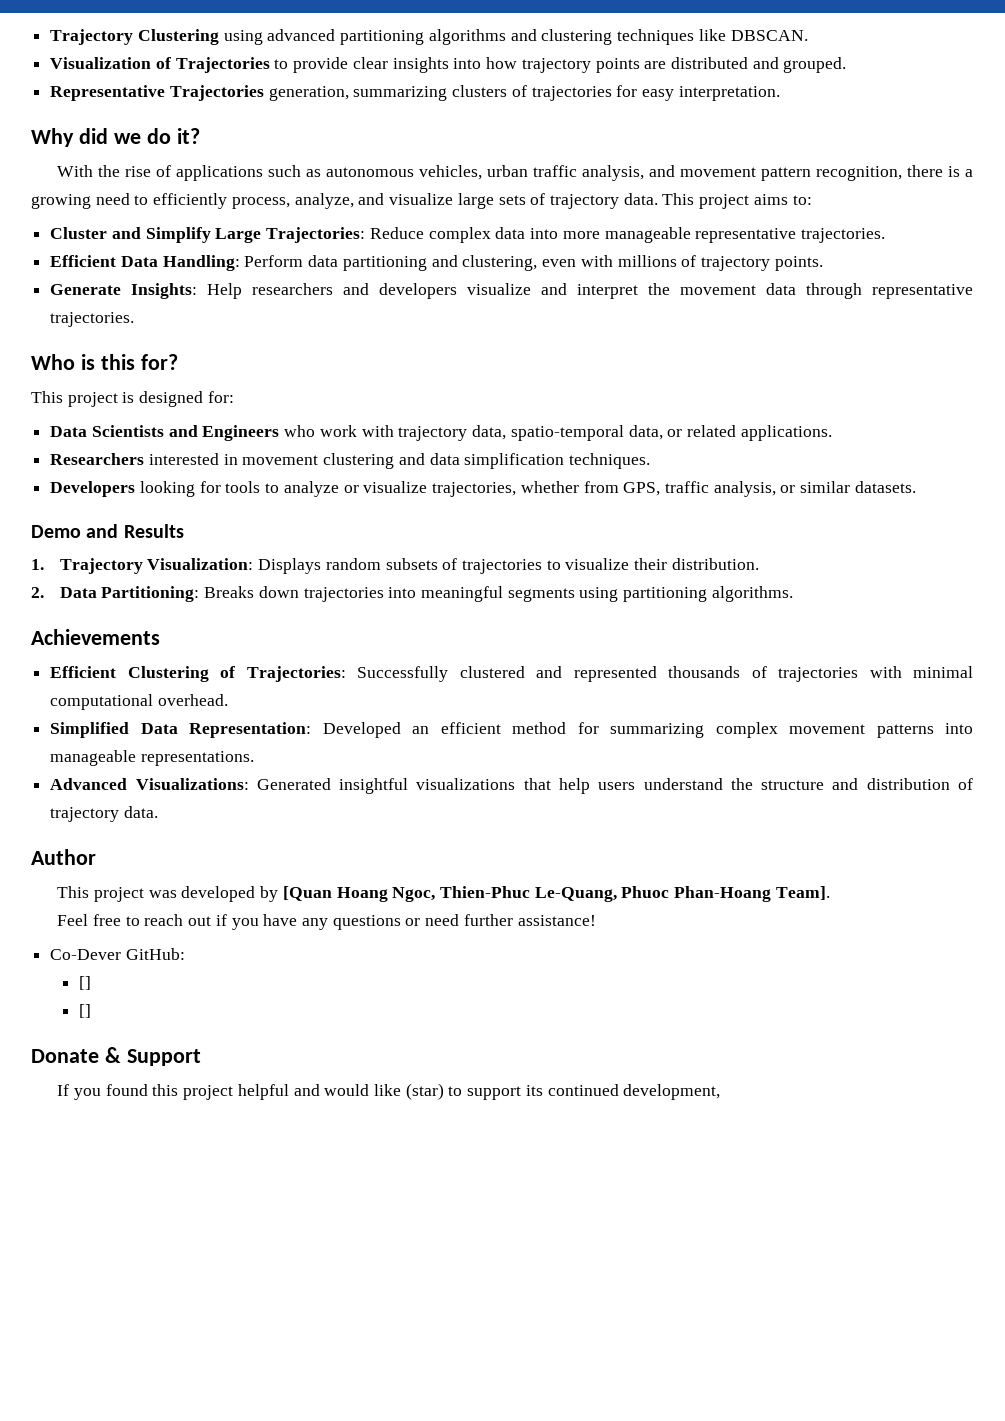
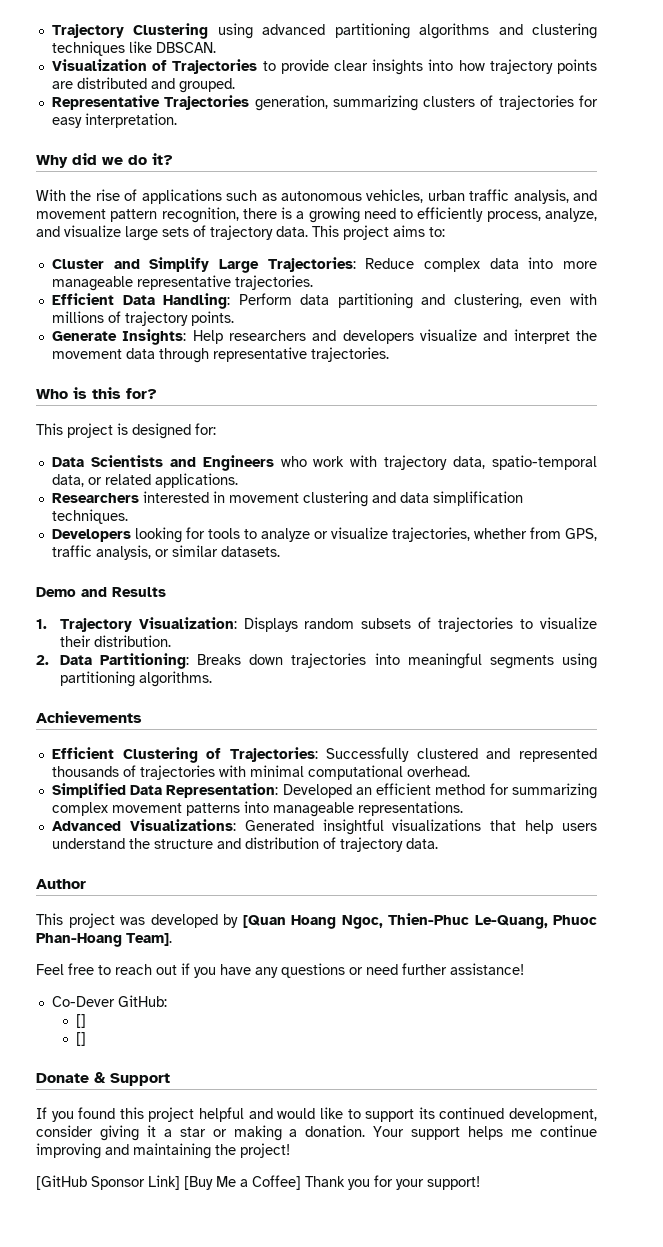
- If you found this project helpful and would like (star) to support its continued development,
+ If you found this project helpful and would like to support its continued development, consider giving it a star or making a donation. Your support helps me continue improving and maintaining the project!
+ [GitHub Sponsor Link] [Buy Me a Coffee] Thank you for your support!

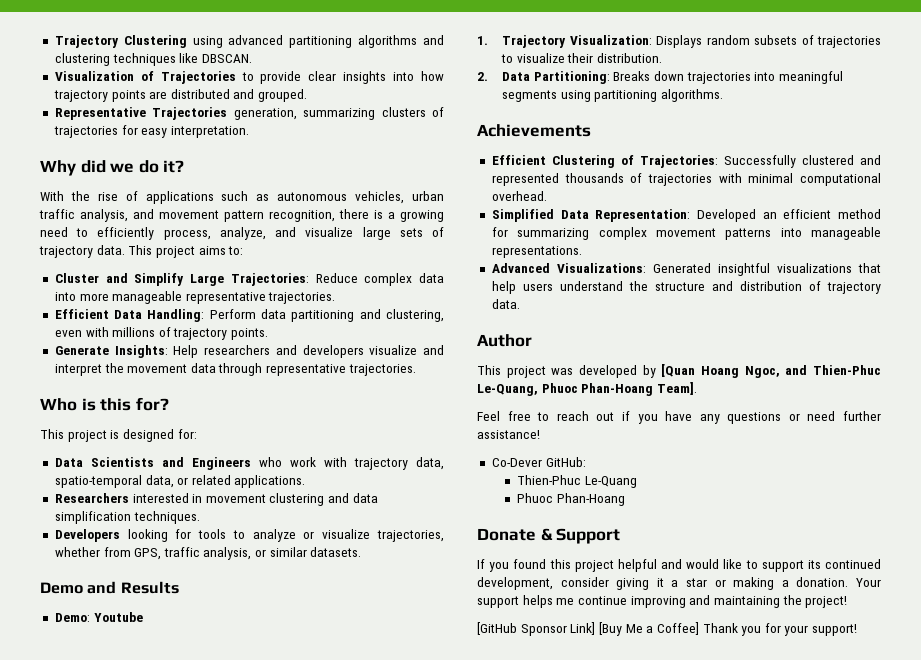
+ Demo: Youtube
- This project was developed by [Quan Hoang Ngoc, Thien-Phuc Le-Quang, Phuoc Phan-Hoang Team].
+ This project was developed by [Quan Hoang Ngoc, and Thien-Phuc Le-Quang, Phuoc Phan-Hoang Team].
  Co-Dever GitHub:
- []
- []
+ Thien-Phuc Le-Quang
+ Phuoc Phan-Hoang

